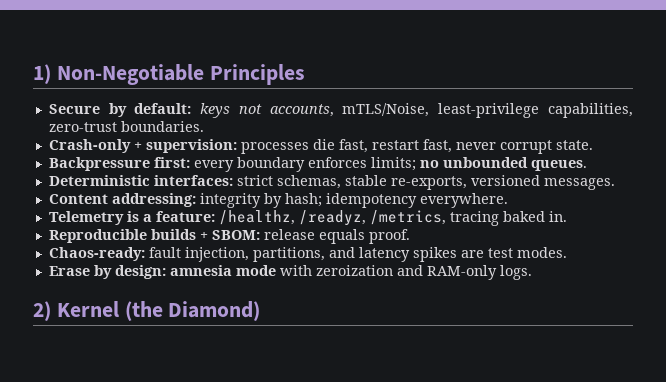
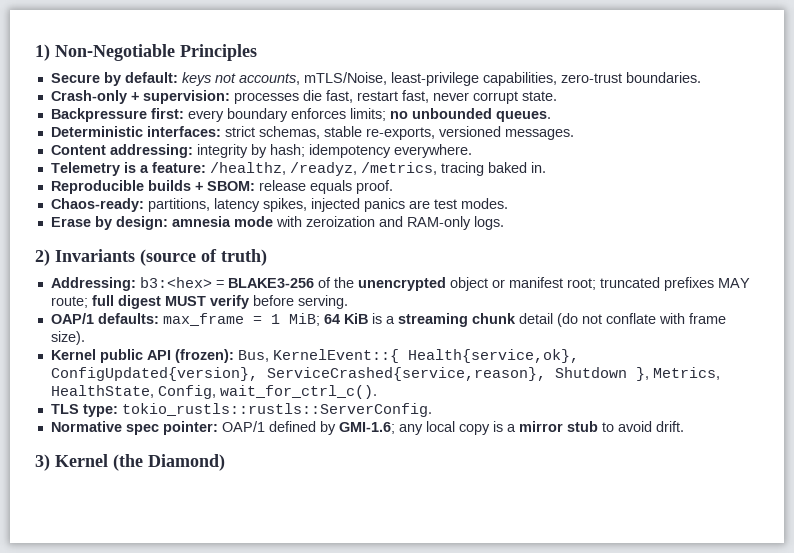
- Chaos-ready: fault injection, partitions, and latency spikes are test modes.
+ Chaos-ready: partitions, latency spikes, injected panics are test modes.
- 2) Kernel (the Diamond)
+ 2) Invariants (source of truth)
+ Addressing: b3:<hex> = BLAKE3-256 of the unencrypted object or manifest root; truncated prefixes MAY route; full digest MUST verify before serving.
+ OAP/1 defaults: max_frame = 1 MiB; 64 KiB is a streaming chunk detail (do not conflate with frame size).
+ Kernel public API (frozen): Bus, KernelEvent::{ Health{service,ok}, ConfigUpdated{version}, ServiceCrashed{service,reason}, Shutdown }, Metrics, HealthState, Config, wait_for_ctrl_c().
+ TLS type: tokio_rustls::rustls::ServerConfig.
+ Normative spec pointer: OAP/1 defined by GMI-1.6; any local copy is a mirror stub to avoid drift.
+ 3) Kernel (the Diamond)

